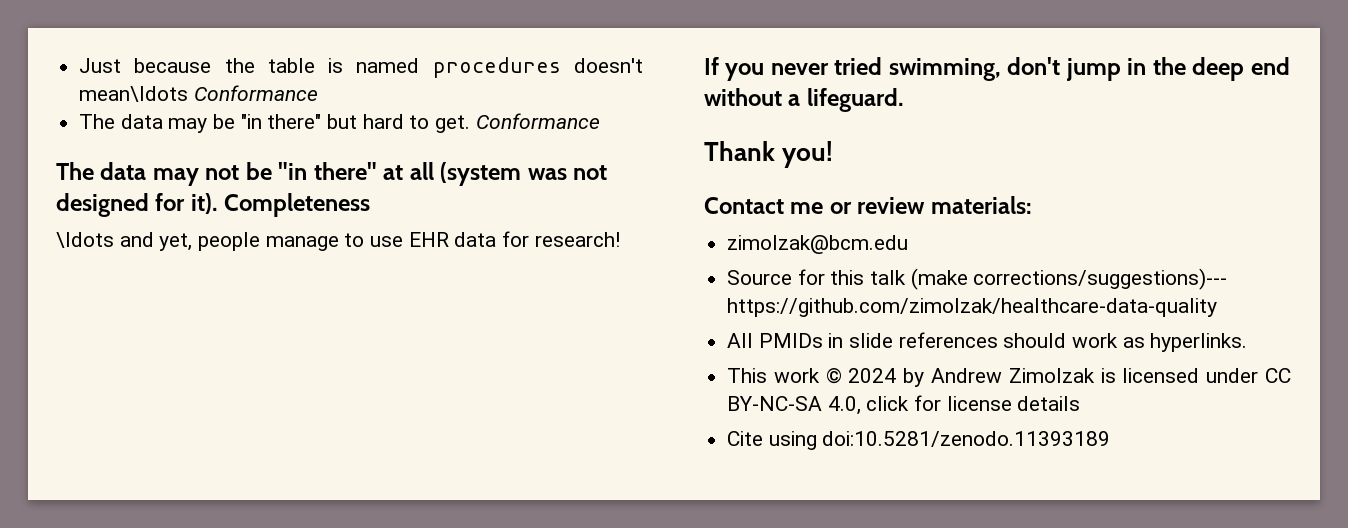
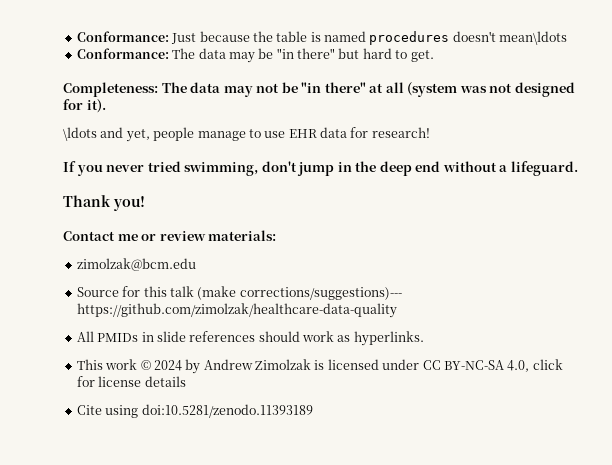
- Just because the table is named procedures doesn't mean\ldots Conformance
- The data may be "in there" but hard to get. Conformance
- The data may not be "in there" at all (system was not designed for it). Completeness
+ Conformance: Just because the table is named procedures doesn't mean\ldots
+ Conformance: The data may be "in there" but hard to get.
+ Completeness: The data may not be "in there" at all (system was not designed for it).

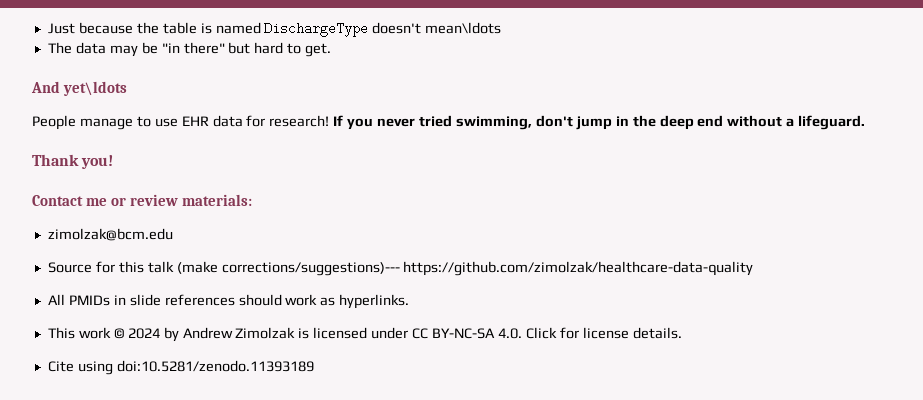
- Conformance: Just because the table is named procedures doesn't mean\ldots
+ Just because the table is named DischargeType doesn't mean\ldots
- Conformance: The data may be "in there" but hard to get.
+ The data may be "in there" but hard to get.
- Completeness: The data may not be "in there" at all (system was not designed for it).
- \ldots and yet, people manage to use EHR data for research!
- If you never tried swimming, don't jump in the deep end without a lifeguard.
+ And yet\ldots
+ People manage to use EHR data for research! If you never tried swimming, don't jump in the deep end without a lifeguard.
- This work © 2024 by Andrew Zimolzak is licensed under CC BY-NC-SA 4.0, click for license details
+ This work © 2024 by Andrew Zimolzak is licensed under CC BY-NC-SA 4.0. Click for license details.

